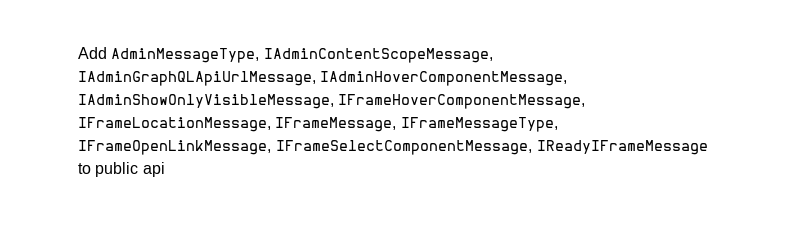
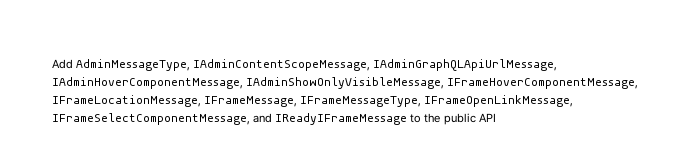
- Add AdminMessageType, IAdminContentScopeMessage, IAdminGraphQLApiUrlMessage, IAdminHoverComponentMessage, IAdminShowOnlyVisibleMessage, IFrameHoverComponentMessage, IFrameLocationMessage, IFrameMessage, IFrameMessageType, IFrameOpenLinkMessage, IFrameSelectComponentMessage, IReadyIFrameMessage to public api
+ Add AdminMessageType, IAdminContentScopeMessage, IAdminGraphQLApiUrlMessage, IAdminHoverComponentMessage, IAdminShowOnlyVisibleMessage, IFrameHoverComponentMessage, IFrameLocationMessage, IFrameMessage, IFrameMessageType, IFrameOpenLinkMessage, IFrameSelectComponentMessage, and IReadyIFrameMessage to the public API

